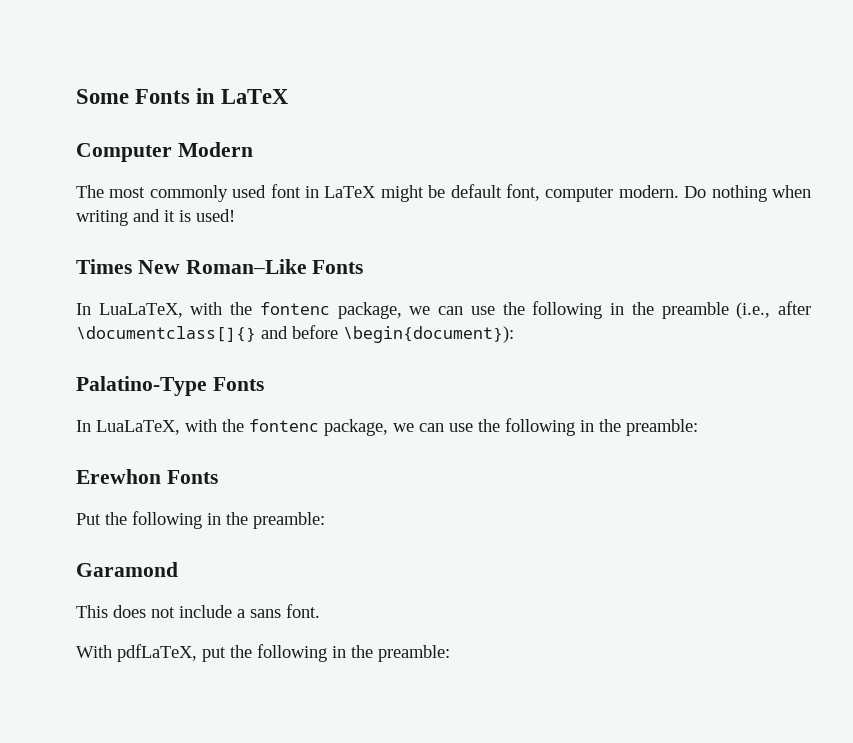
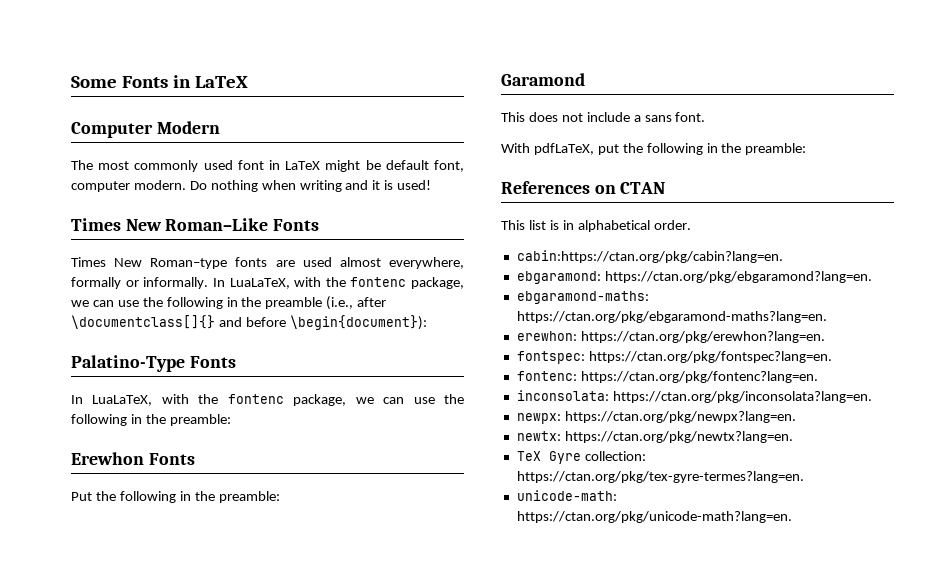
+ Times New Roman–type fonts are used almost everywhere, formally or informally.
+ References on CTAN
+ This list is in alphabetical order.
+ cabin:https://ctan.org/pkg/cabin?lang=en.
+ ebgaramond: https://ctan.org/pkg/ebgaramond?lang=en.
+ ebgaramond-maths: https://ctan.org/pkg/ebgaramond-maths?lang=en.
+ erewhon: https://ctan.org/pkg/erewhon?lang=en.
+ fontspec: https://ctan.org/pkg/fontspec?lang=en.
+ fontenc: https://ctan.org/pkg/fontenc?lang=en.
+ inconsolata: https://ctan.org/pkg/inconsolata?lang=en.
+ newpx: https://ctan.org/pkg/newpx?lang=en.
+ newtx: https://ctan.org/pkg/newtx?lang=en.
+ TeX Gyre collection: https://ctan.org/pkg/tex-gyre-termes?lang=en.
+ unicode-math: https://ctan.org/pkg/unicode-math?lang=en.

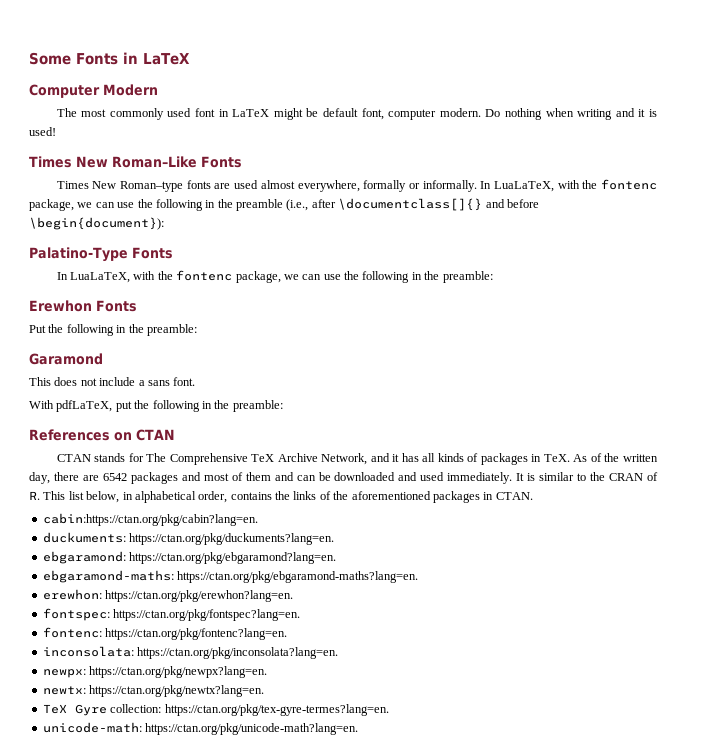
- This list is in alphabetical order.
+ CTAN stands for The Comprehensive TeX Archive Network, and it has all kinds of packages in TeX. As of the written day, there are 6542 packages and most of them and can be downloaded and used immediately. It is similar to the CRAN of R. This list below, in alphabetical order, contains the links of the aforementioned packages in CTAN.
+ duckuments: https://ctan.org/pkg/duckuments?lang=en.

